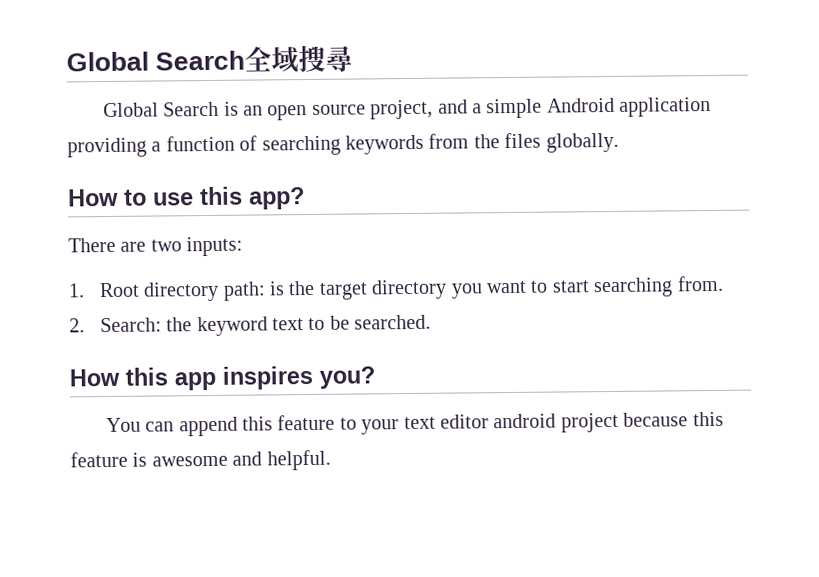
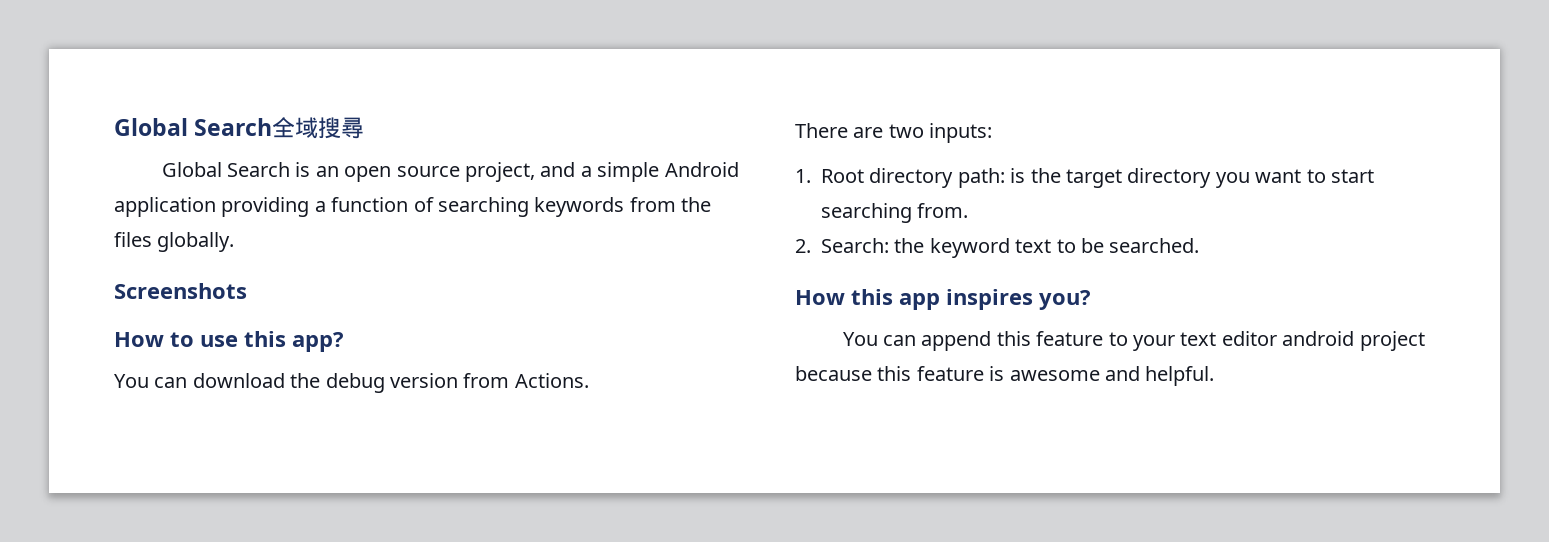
+ Screenshots
+ You can download the debug version from Actions.

